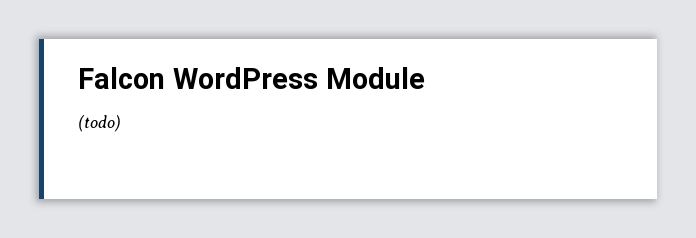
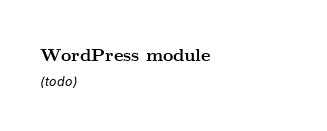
- Falcon WordPress Module
+ WordPress module

